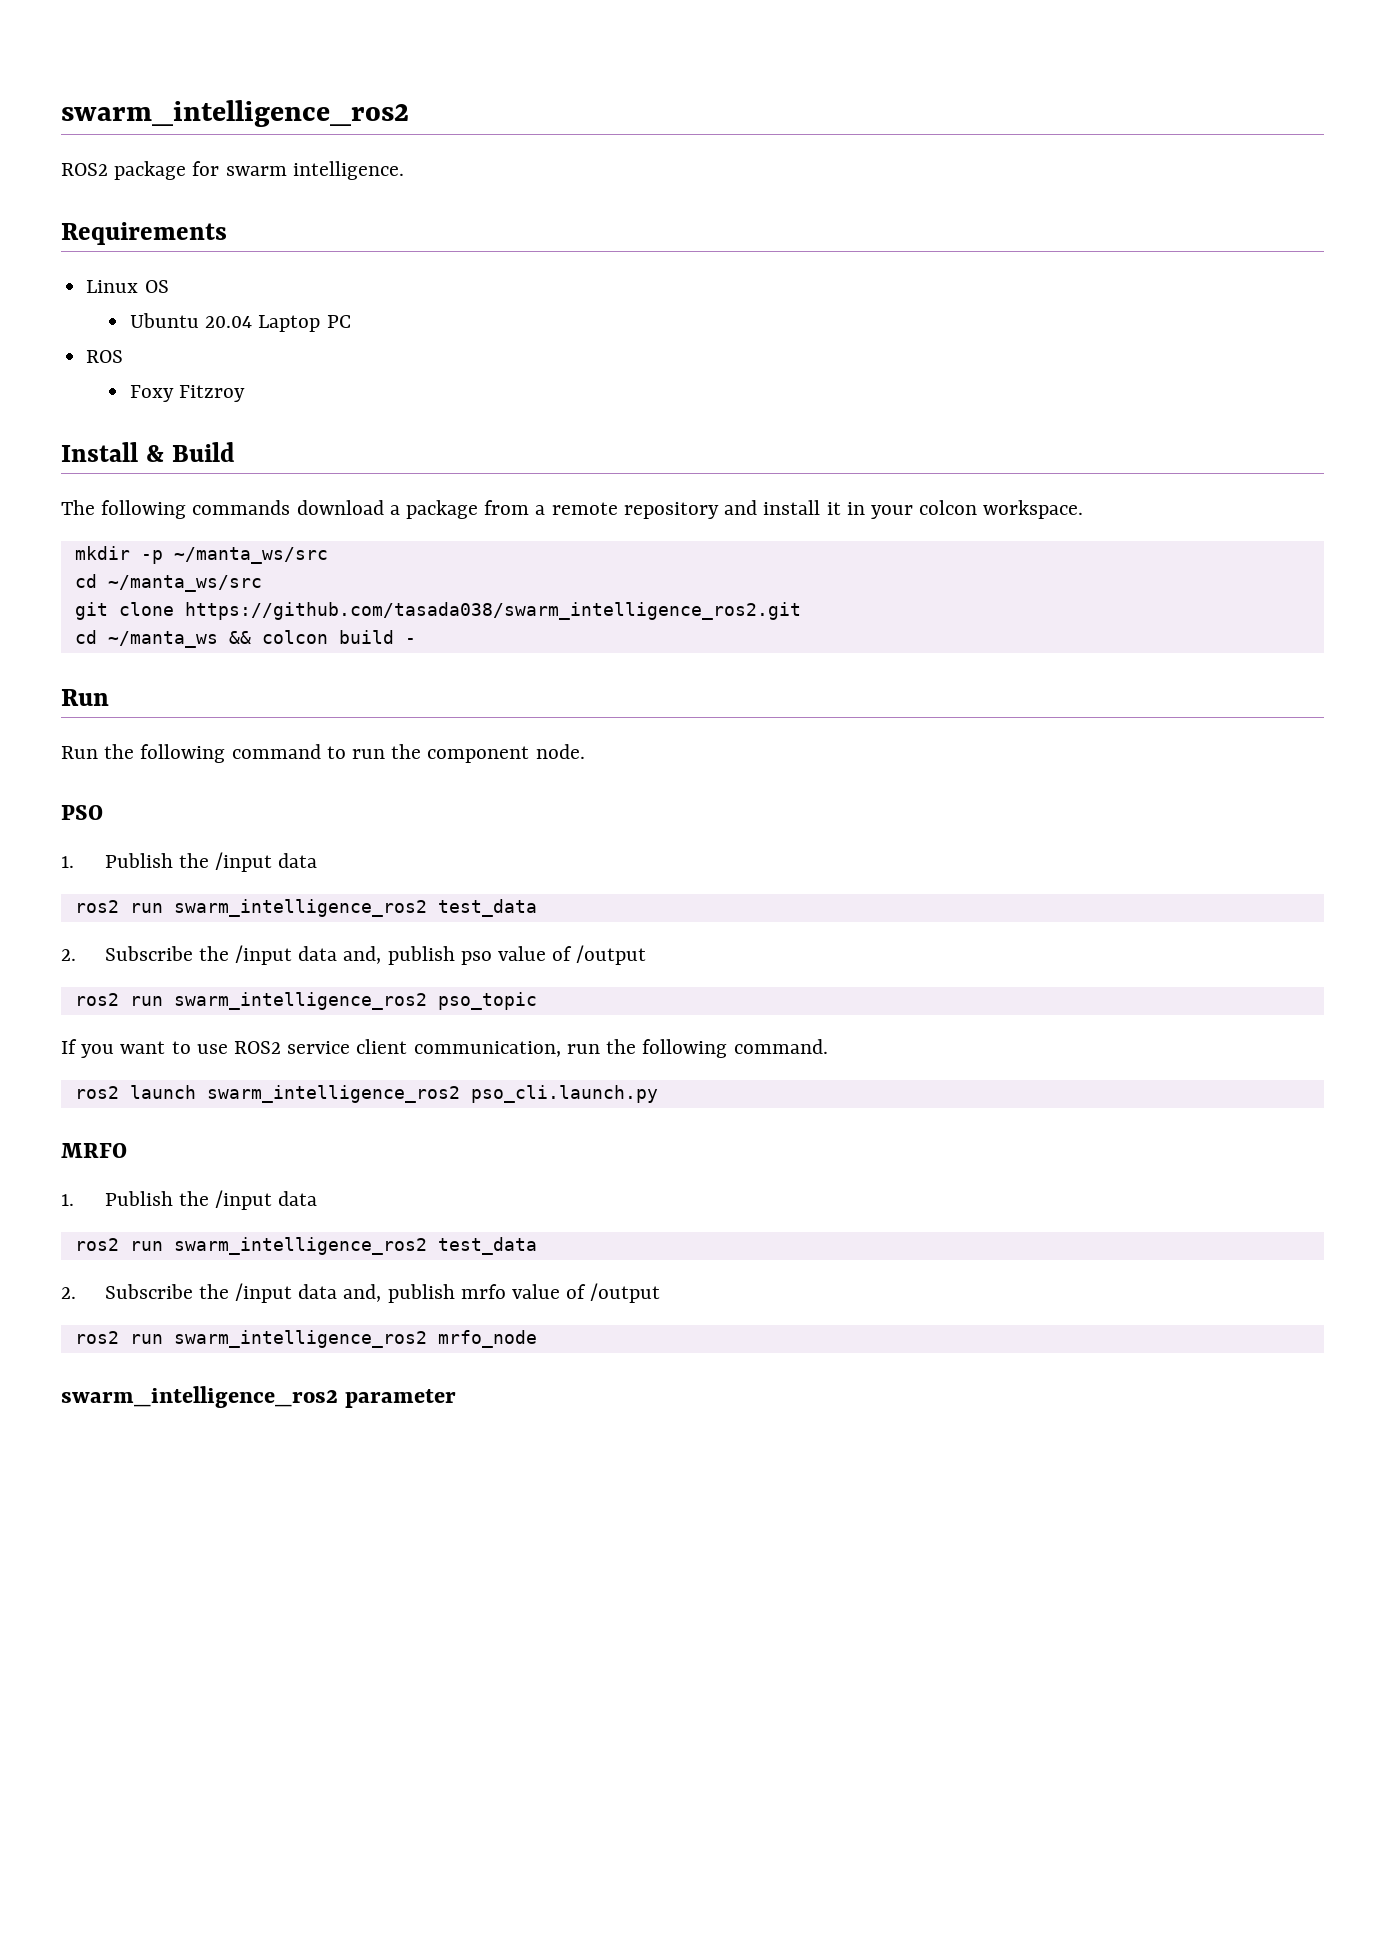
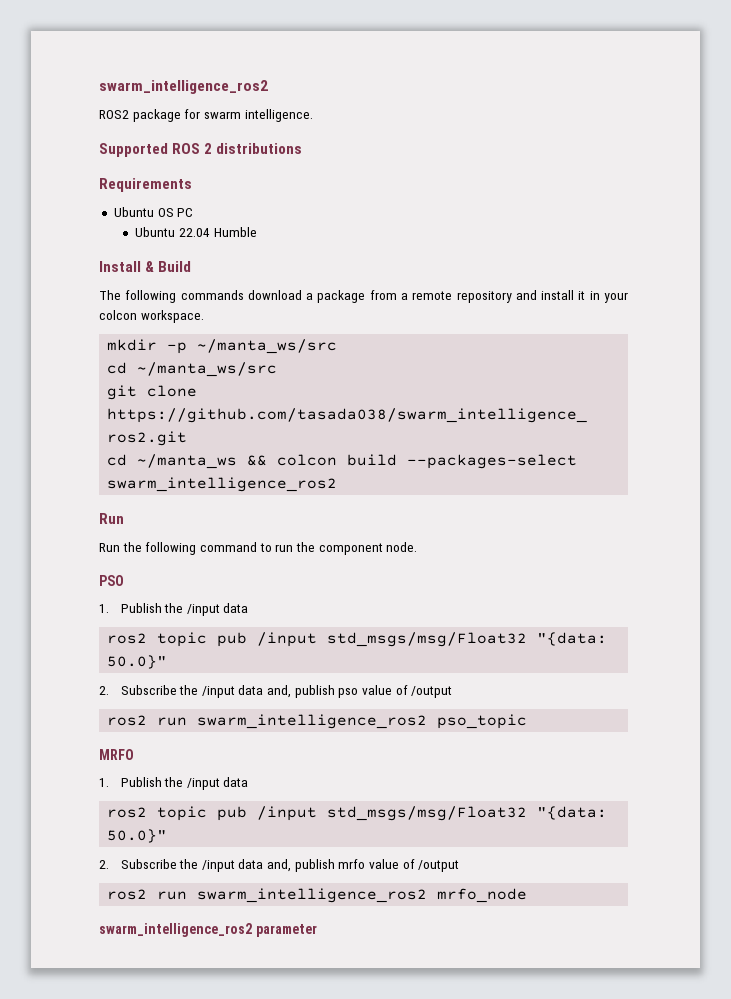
+ Supported ROS 2 distributions
- Linux OS
- Ubuntu 20.04 Laptop PC
- ROS
- Foxy Fitzroy
+ Ubuntu OS PC
+ Ubuntu 22.04 Humble
- cd ~/manta_ws && colcon build -
+ cd ~/manta_ws && colcon build --packages-select swarm_intelligence_ros2
  PSO
  1. Publish the /input data
- ros2 run swarm_intelligence_ros2 test_data
+ ros2 topic pub /input std_msgs/msg/Float32 "{data: 50.0}"
- If you want to use ROS2 service client communication, run the following command.
- ros2 launch swarm_intelligence_ros2 pso_cli.launch.py
  MRFO
  1. Publish the /input data
- ros2 run swarm_intelligence_ros2 test_data
+ ros2 topic pub /input std_msgs/msg/Float32 "{data: 50.0}"

